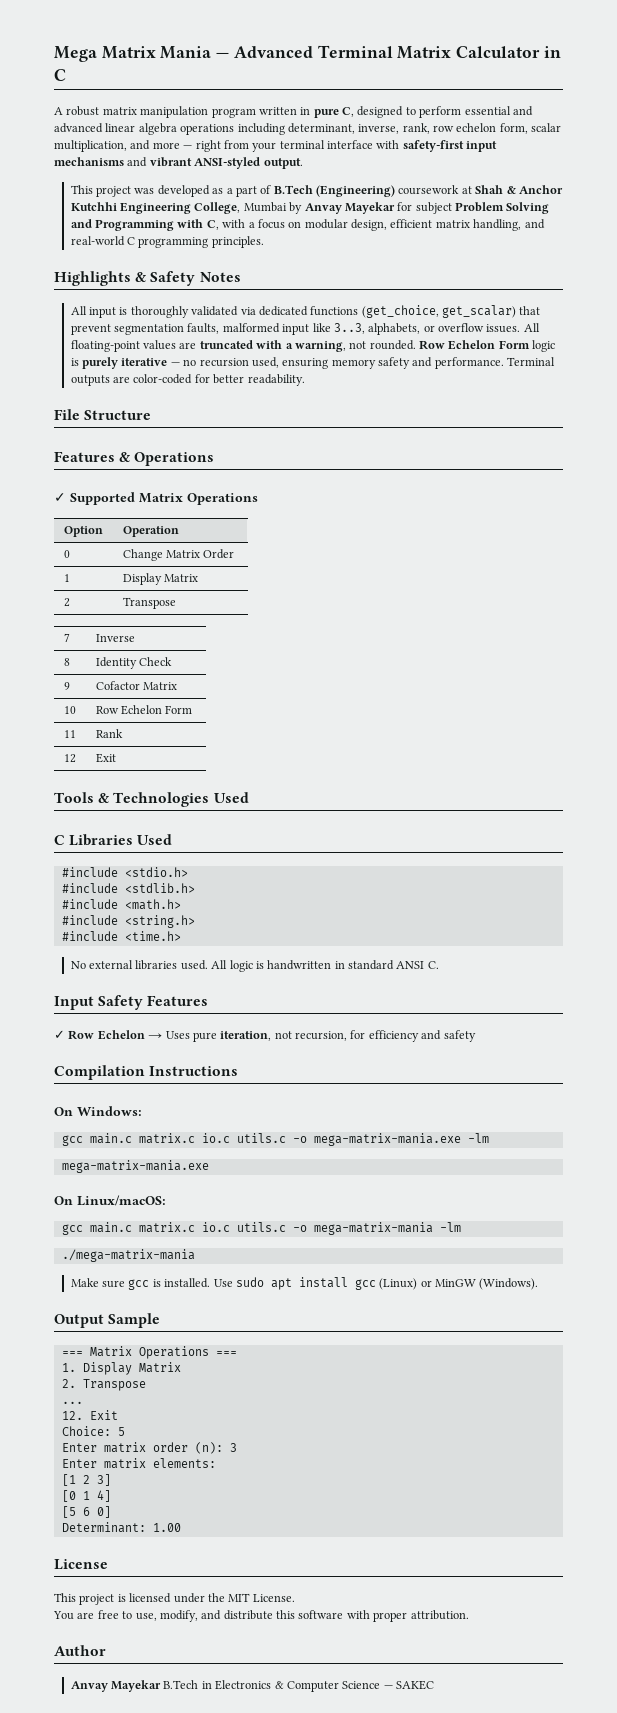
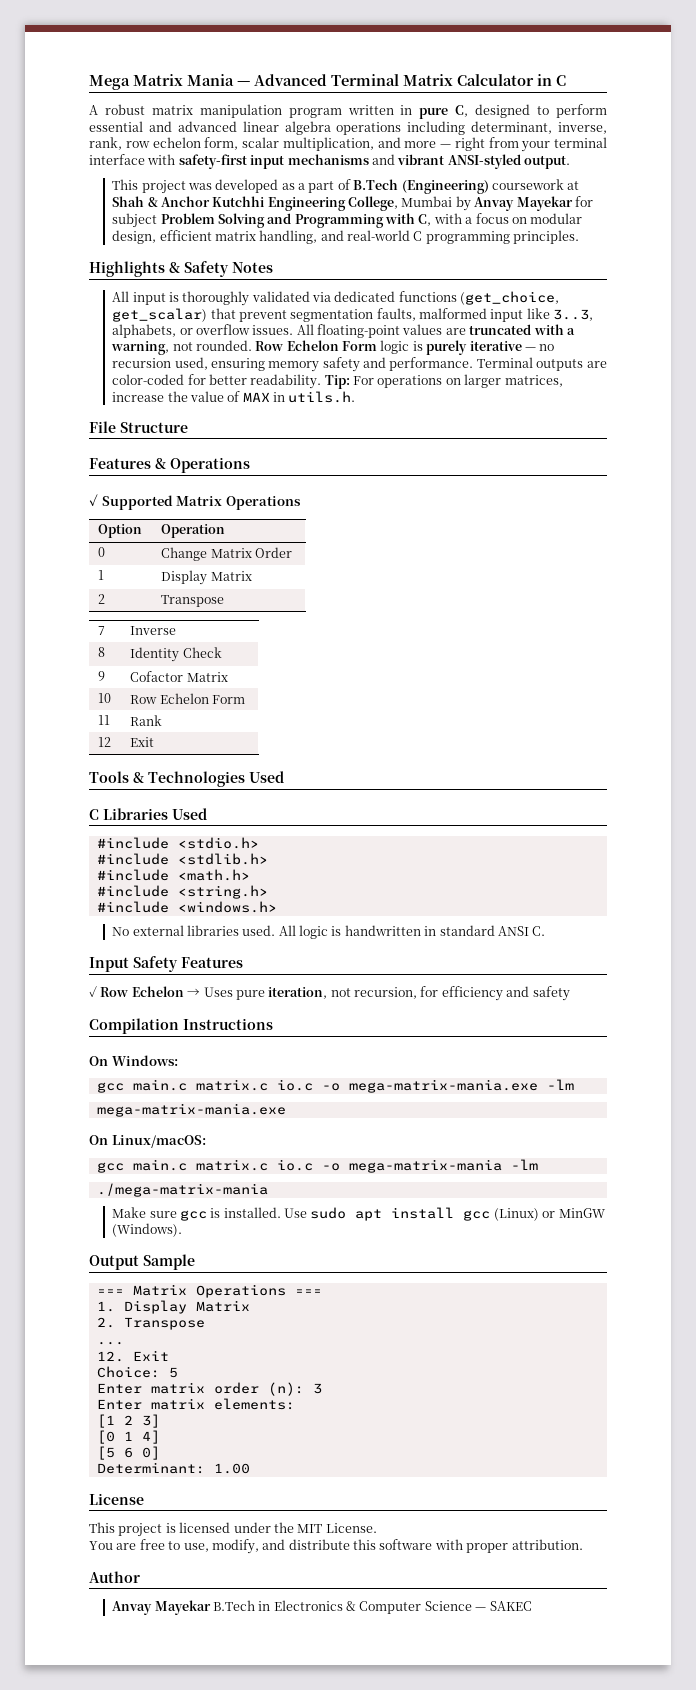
+ Tip: For operations on larger matrices, increase the value of MAX in utils.h.
- #include <time.h>
+ #include <windows.h>
- gcc main.c matrix.c io.c utils.c -o mega-matrix-mania.exe -lm
+ gcc main.c matrix.c io.c -o mega-matrix-mania.exe -lm
- gcc main.c matrix.c io.c utils.c -o mega-matrix-mania -lm
+ gcc main.c matrix.c io.c -o mega-matrix-mania -lm

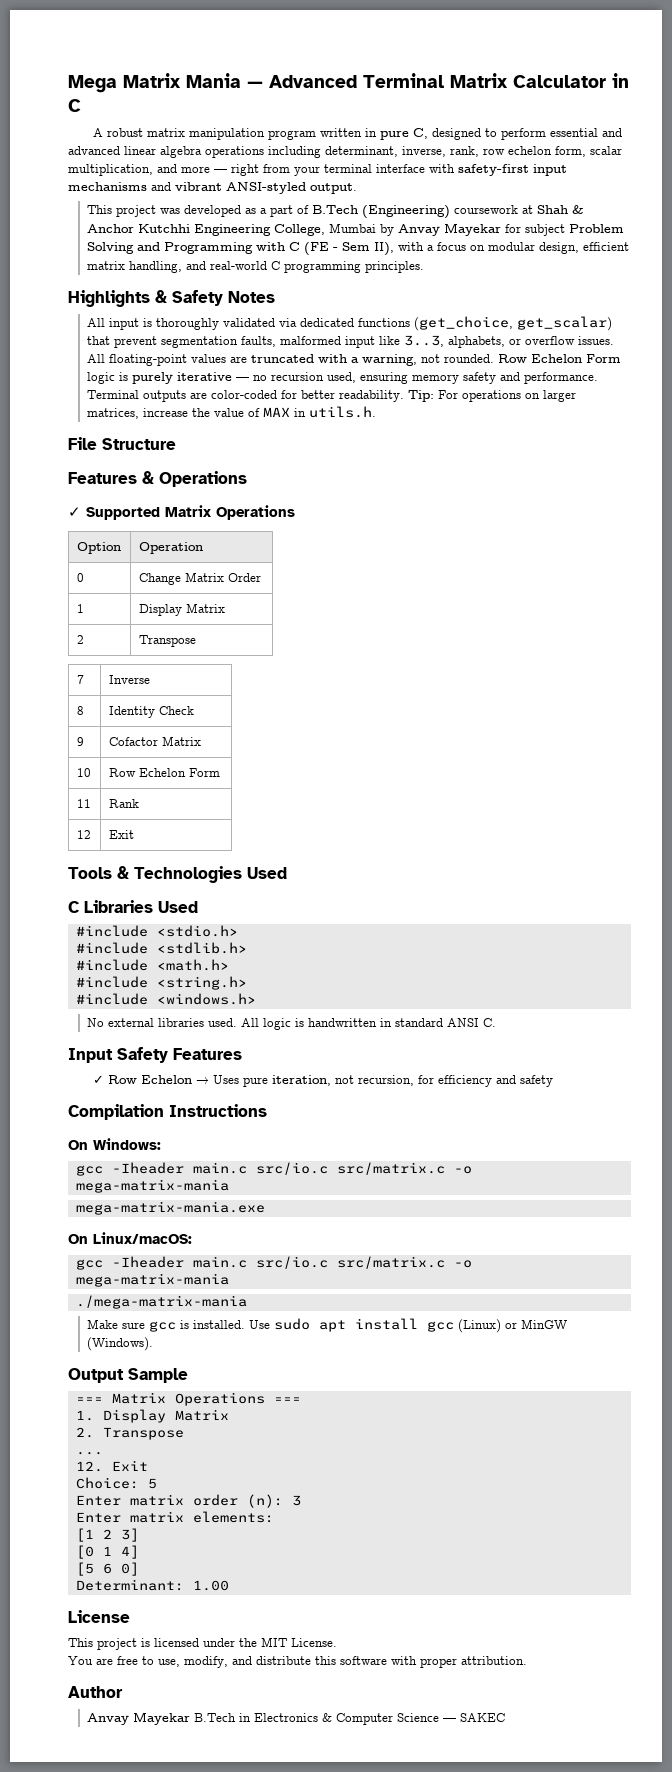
- This project was developed as a part of B.Tech (Engineering) coursework at Shah & Anchor Kutchhi Engineering College, Mumbai by Anvay Mayekar for subject Problem Solving and Programming with C, with a focus on modular design, efficient matrix handling, and real-world C programming principles.
+ This project was developed as a part of B.Tech (Engineering) coursework at Shah & Anchor Kutchhi Engineering College, Mumbai by Anvay Mayekar for subject Problem Solving and Programming with C (FE - Sem II), with a focus on modular design, efficient matrix handling, and real-world C programming principles.
  On Windows:
- gcc main.c matrix.c io.c -o mega-matrix-mania.exe -lm
+ gcc -Iheader main.c src/io.c src/matrix.c -o mega-matrix-mania
  On Linux/macOS:
- gcc main.c matrix.c io.c -o mega-matrix-mania -lm
+ gcc -Iheader main.c src/io.c src/matrix.c -o mega-matrix-mania

